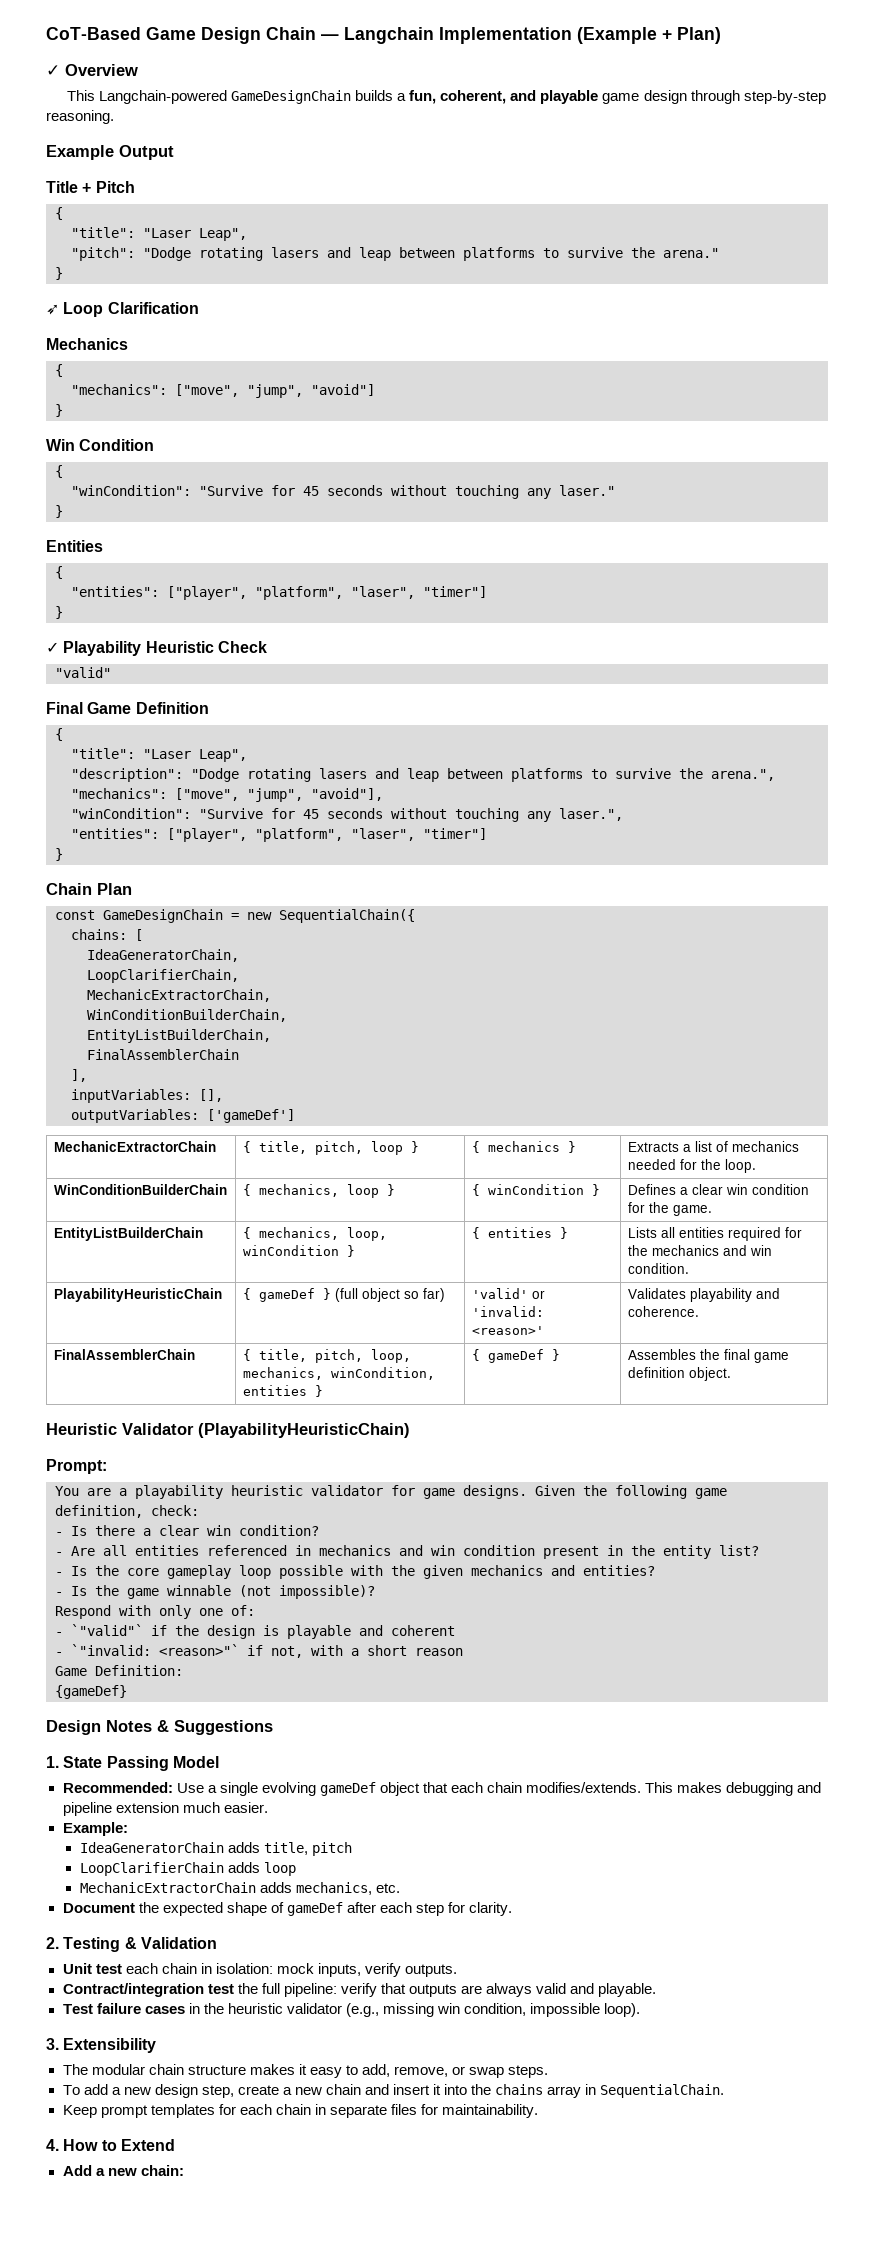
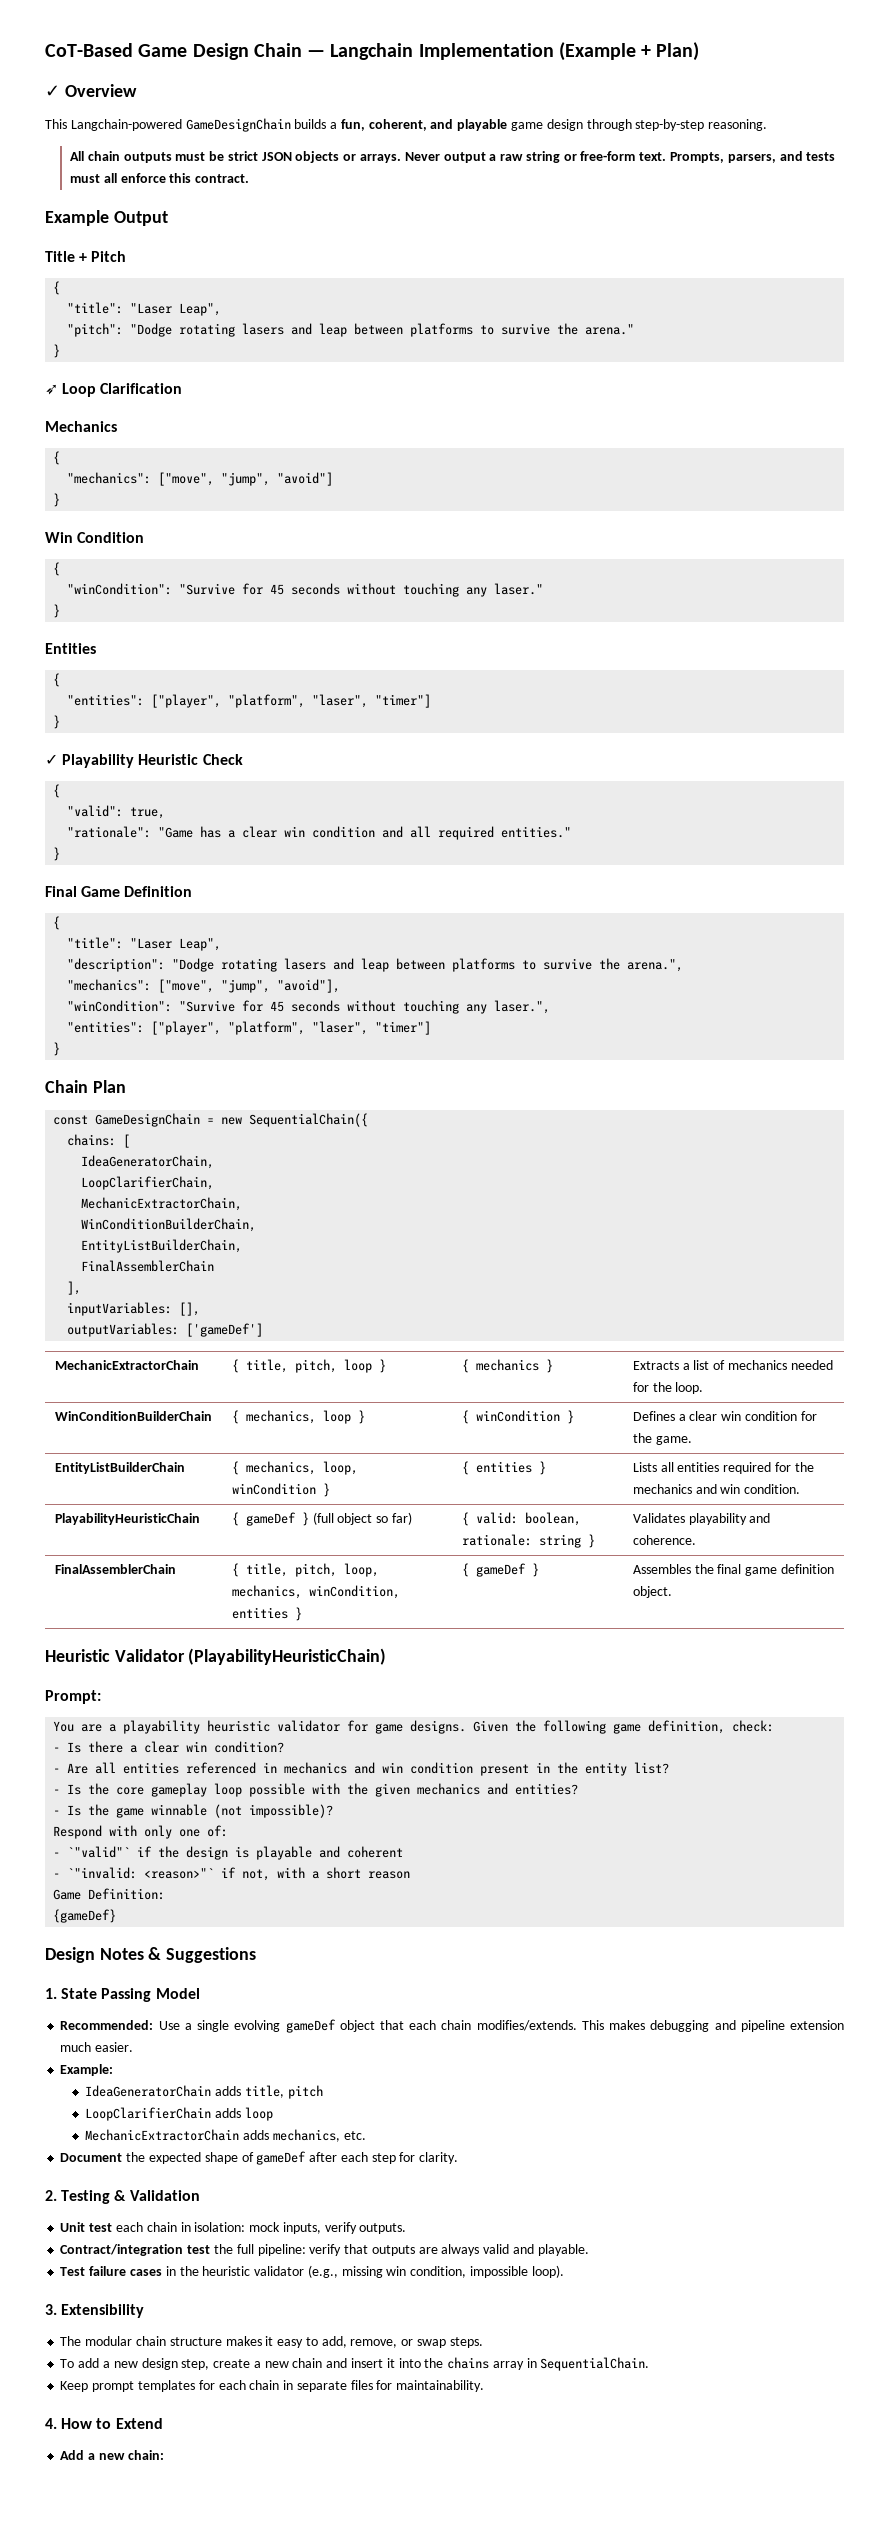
+ All chain outputs must be strict JSON objects or arrays. Never output a raw string or free-form text. Prompts, parsers, and tests must all enforce this contract.
  ✓ Playability Heuristic Check
- "valid"
+ {
+ "valid": true,
+ "rationale": "Game has a clear win condition and all required entities."
+ }
- PlayabilityHeuristicChain | { gameDef } (full object so far) | 'valid' or 'invalid: <reason>' | Validates playability and coherence.
+ PlayabilityHeuristicChain | { gameDef } (full object so far) | { valid: boolean, rationale: string } | Validates playability and coherence.

